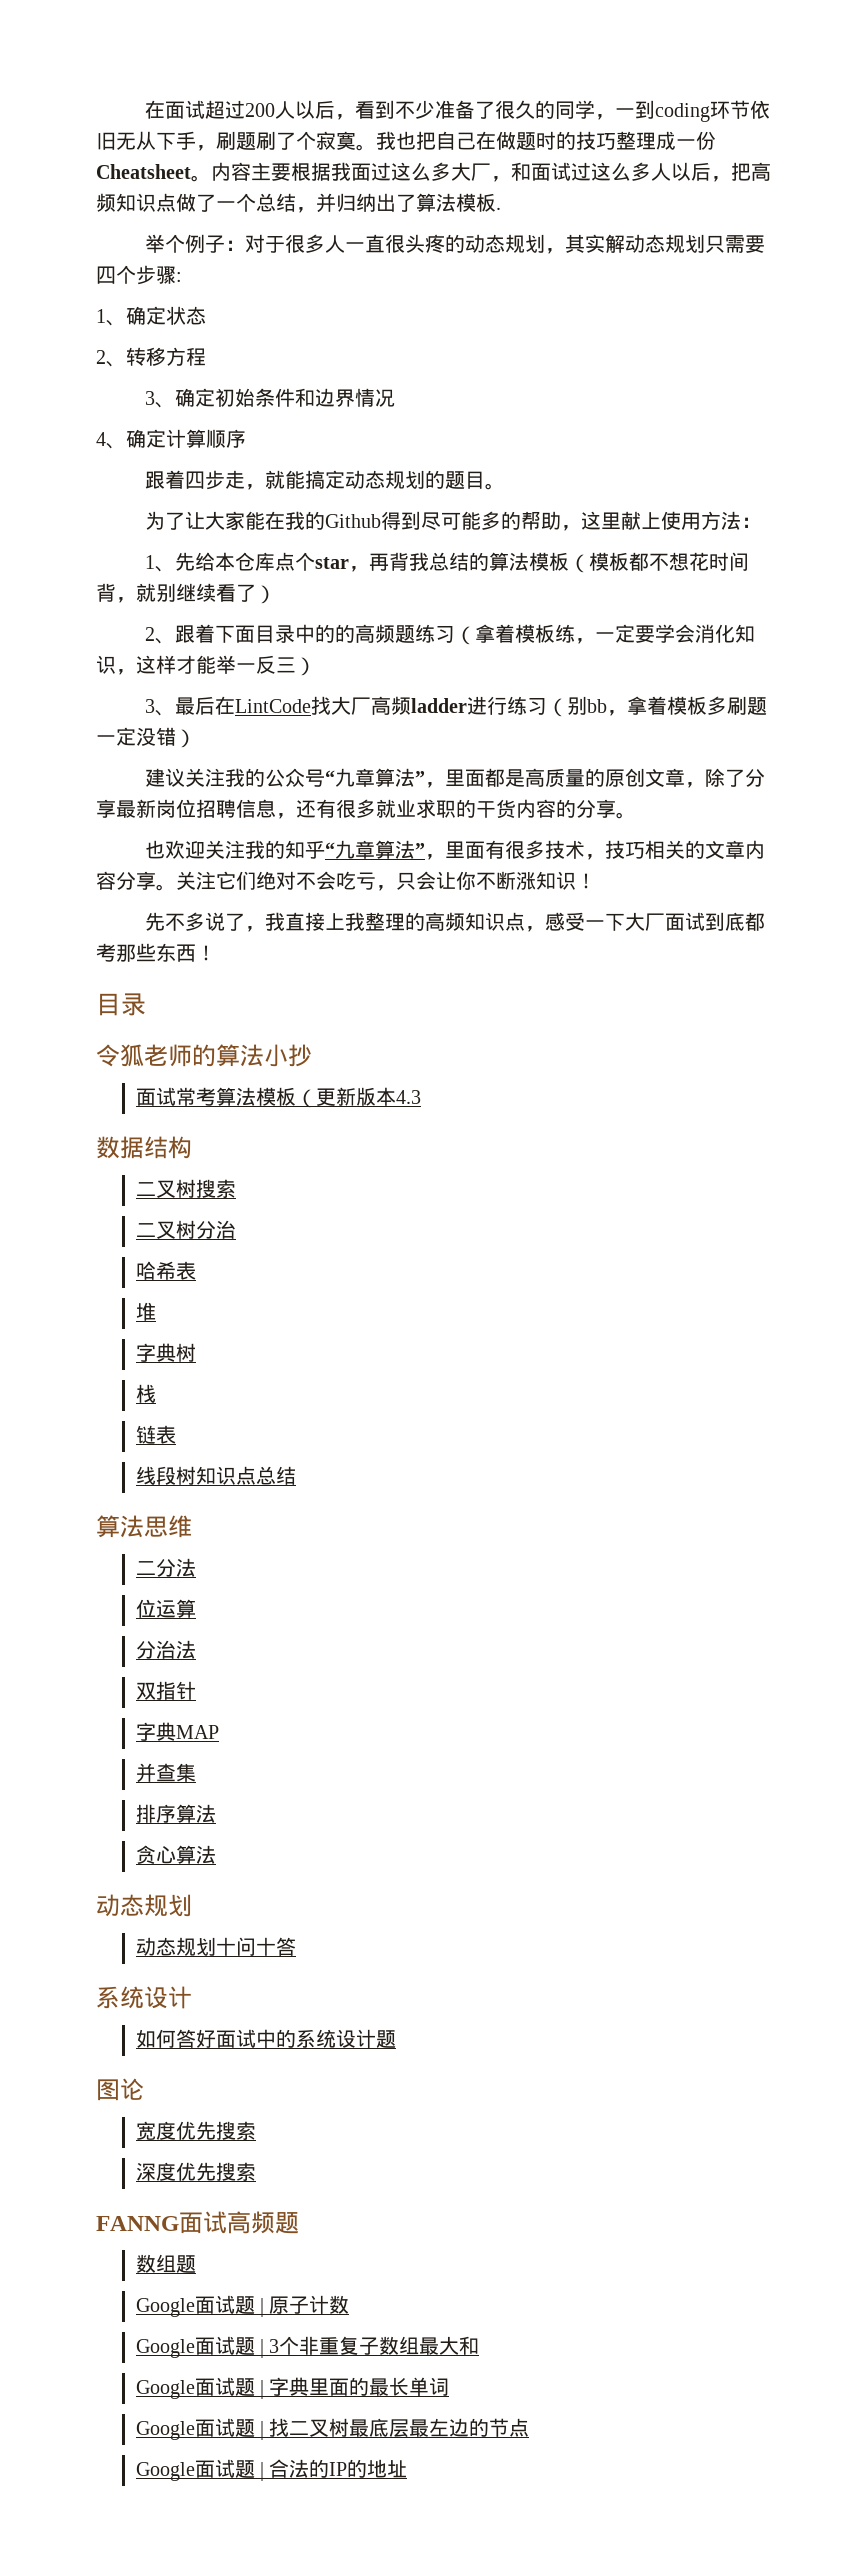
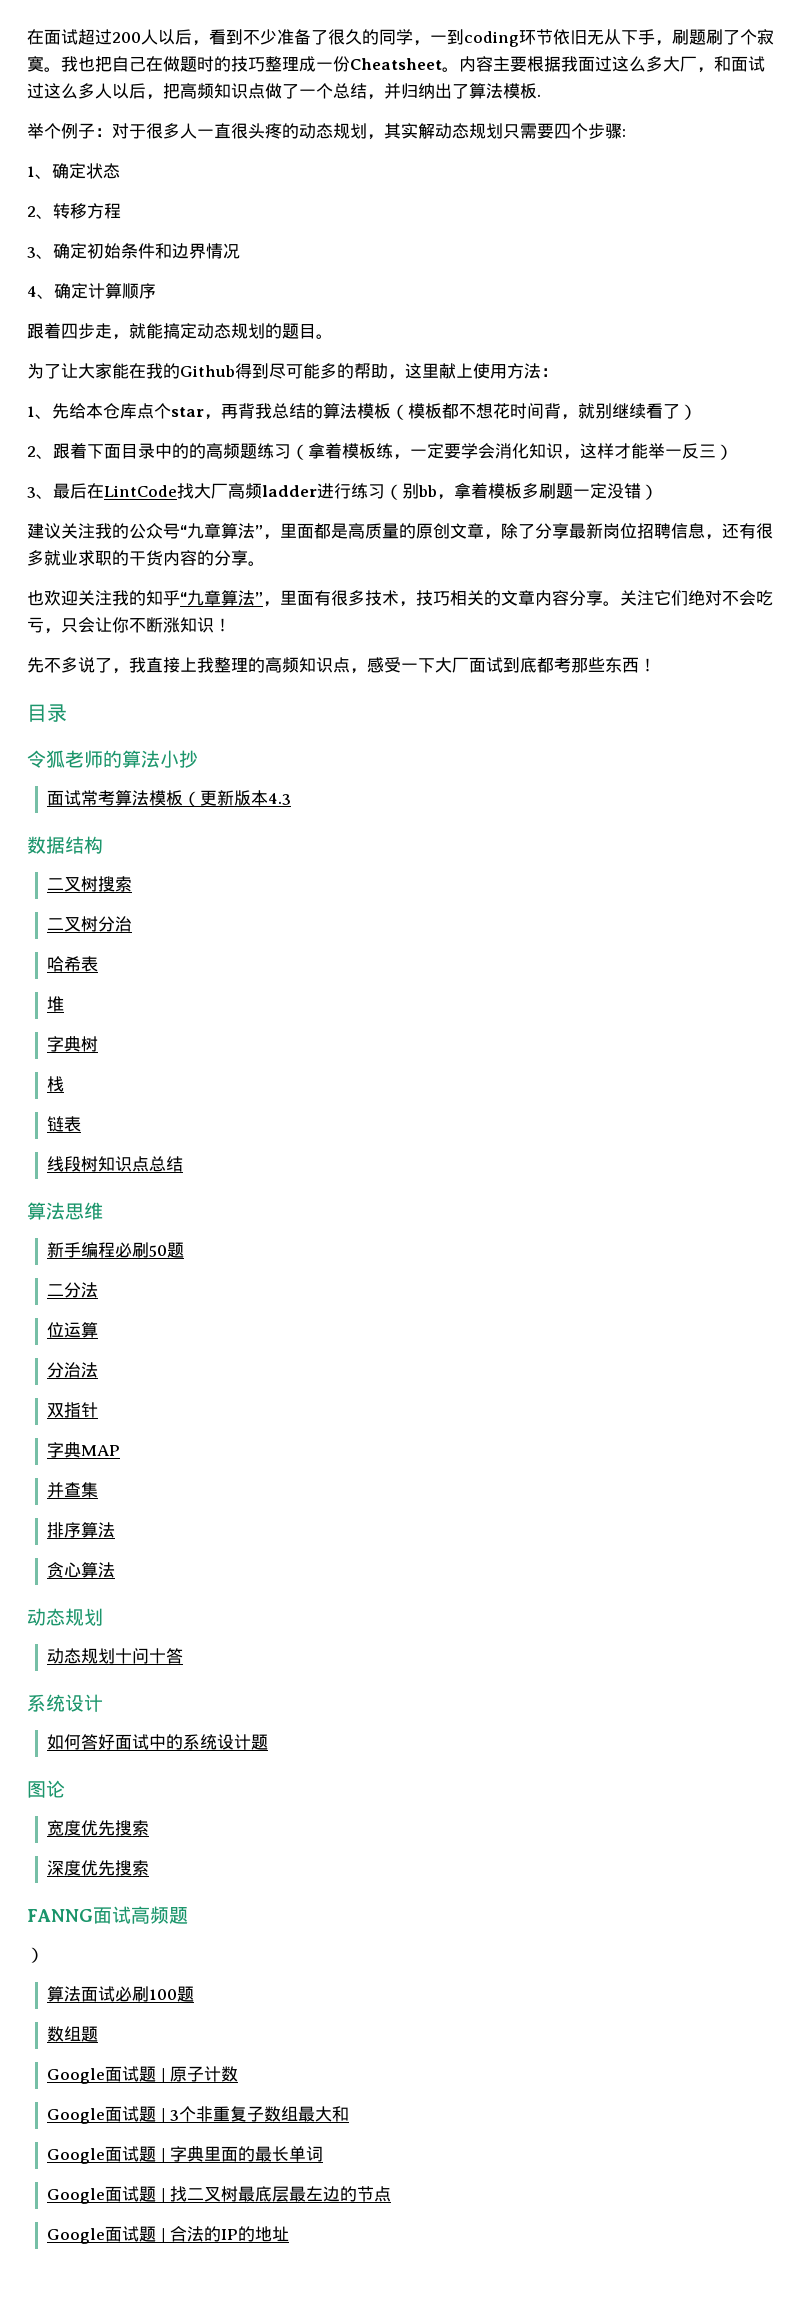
+ 新手编程必刷50题
  FANNG面试高频题
+ ）
+ 算法面试必刷100题

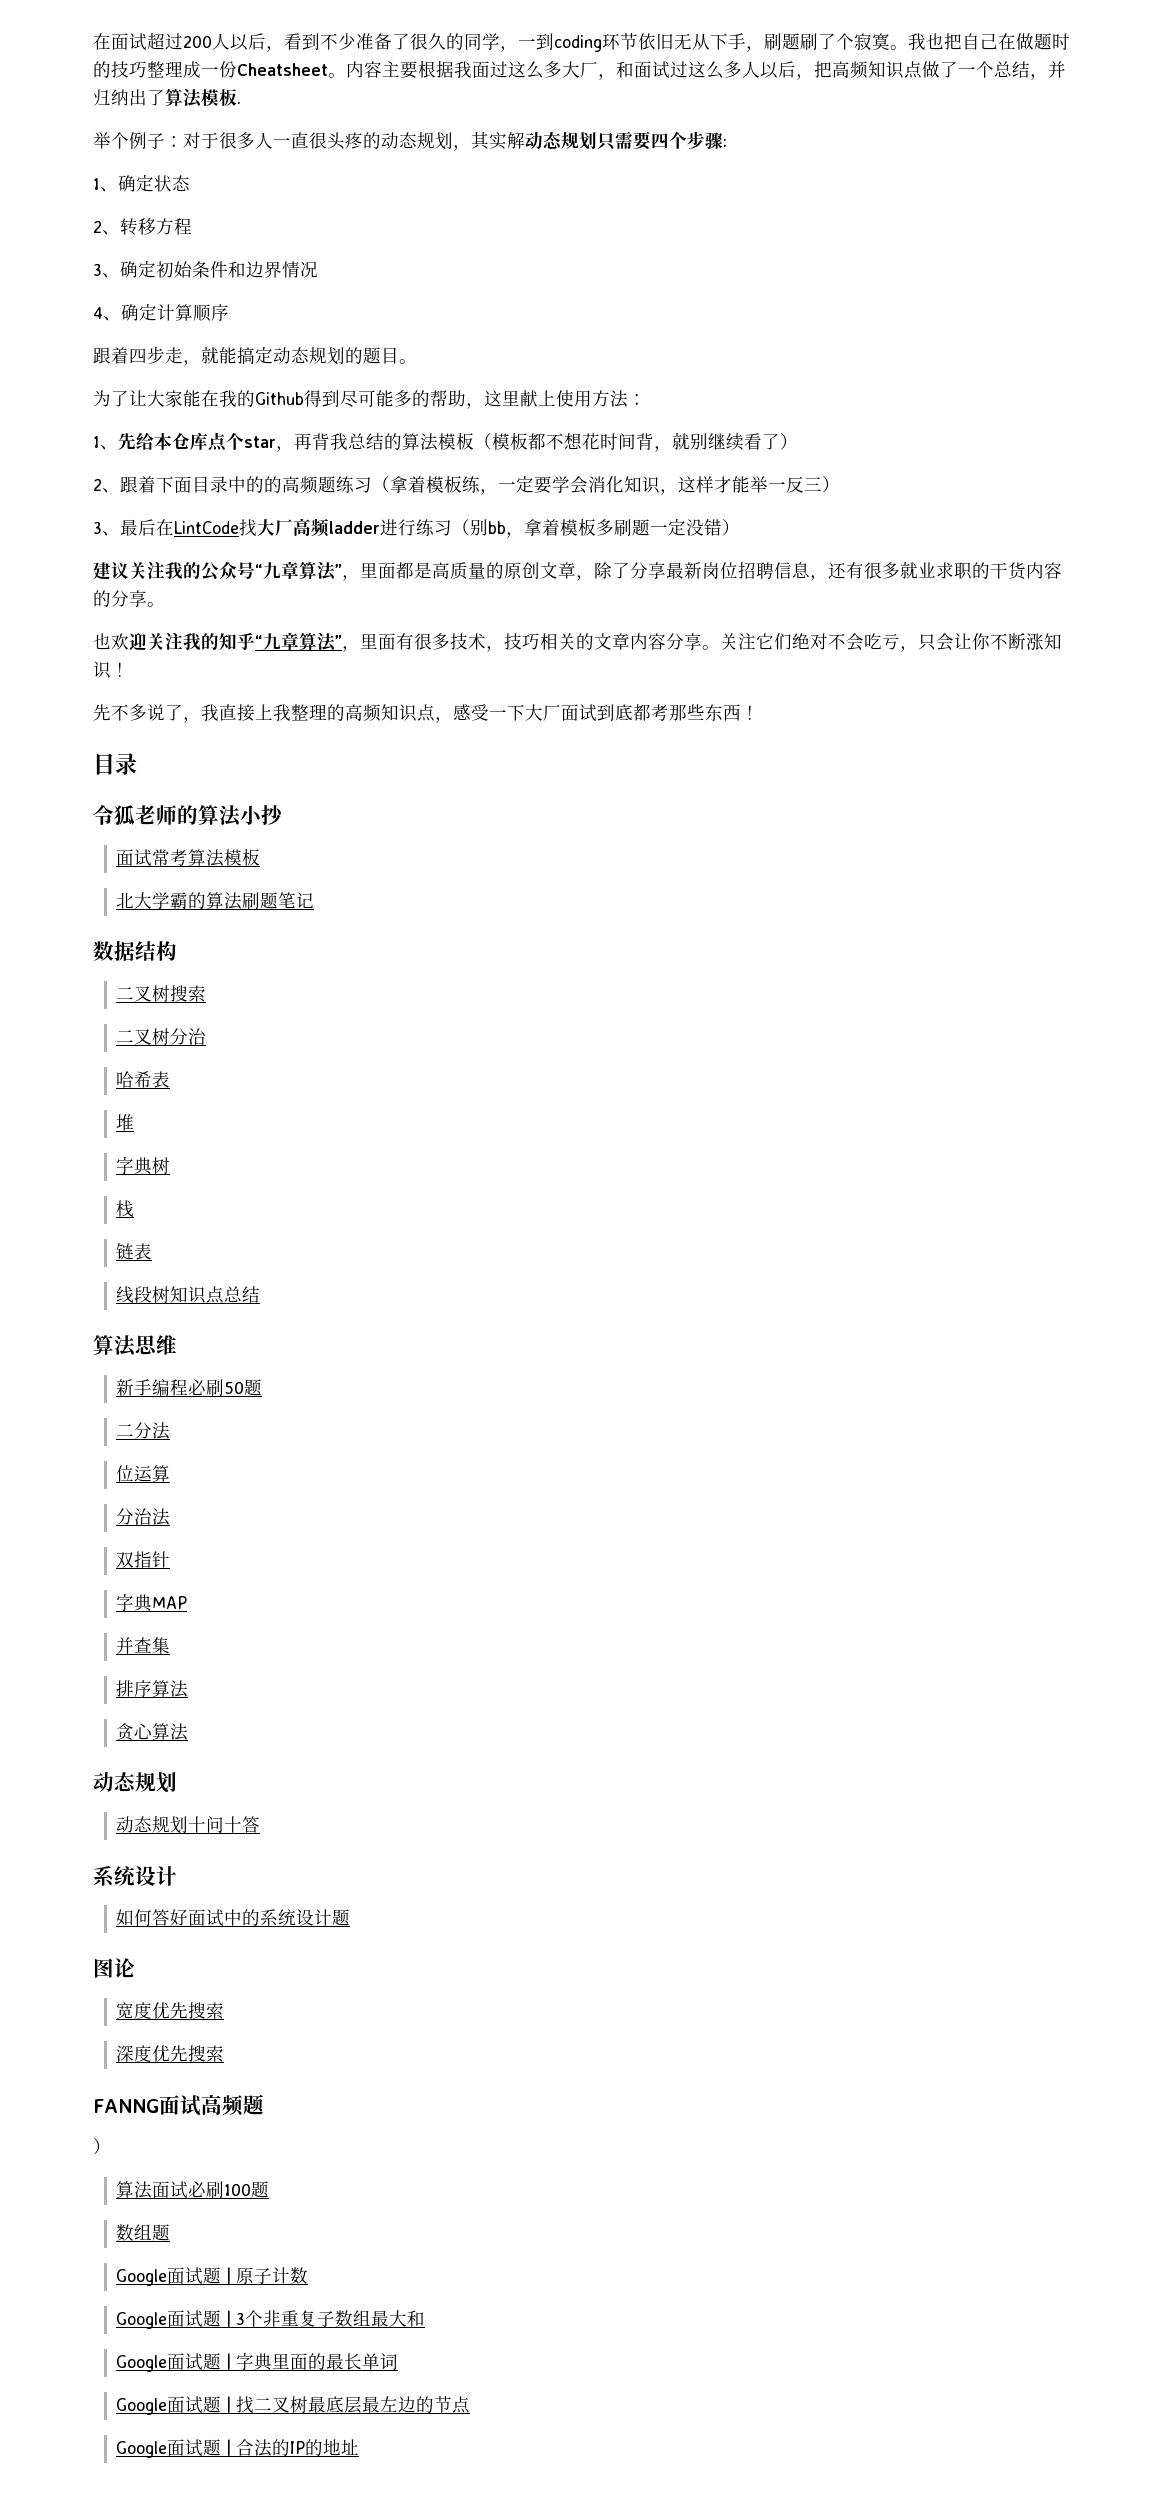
- 面试常考算法模板（更新版本4.3
+ 面试常考算法模板
+ 北大学霸的算法刷题笔记

